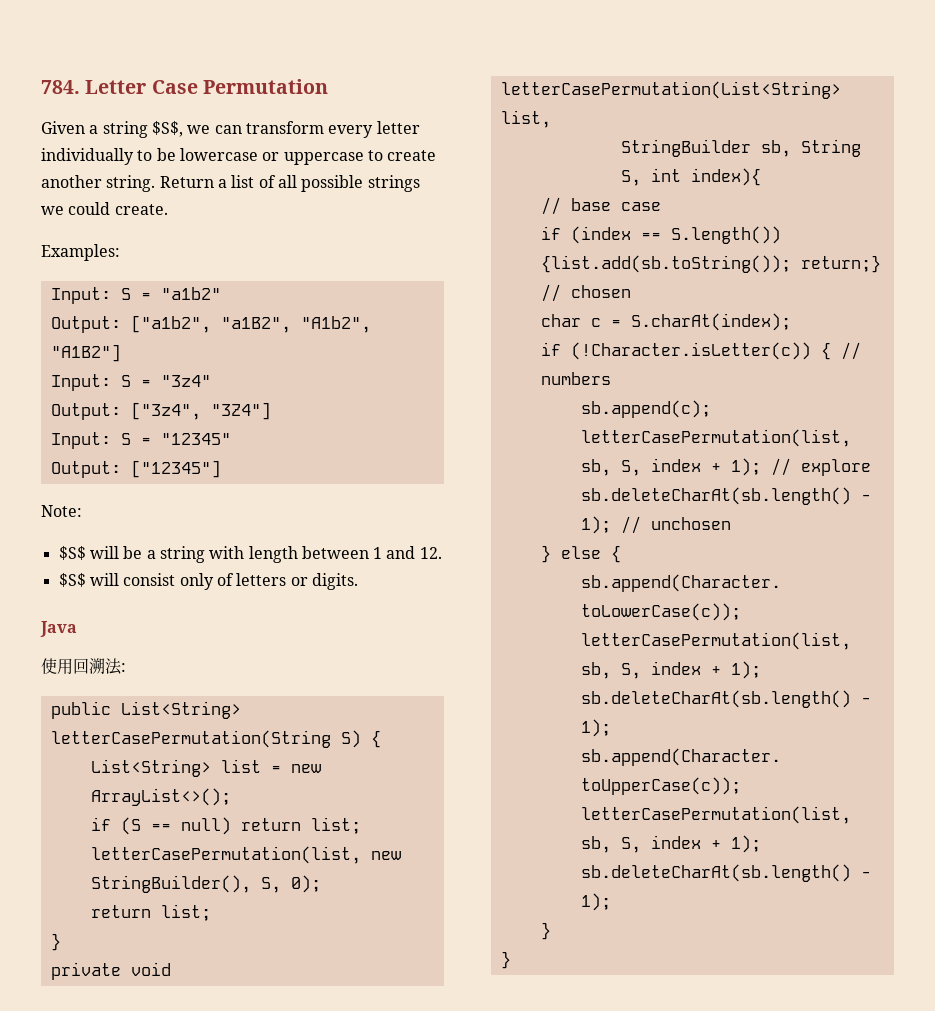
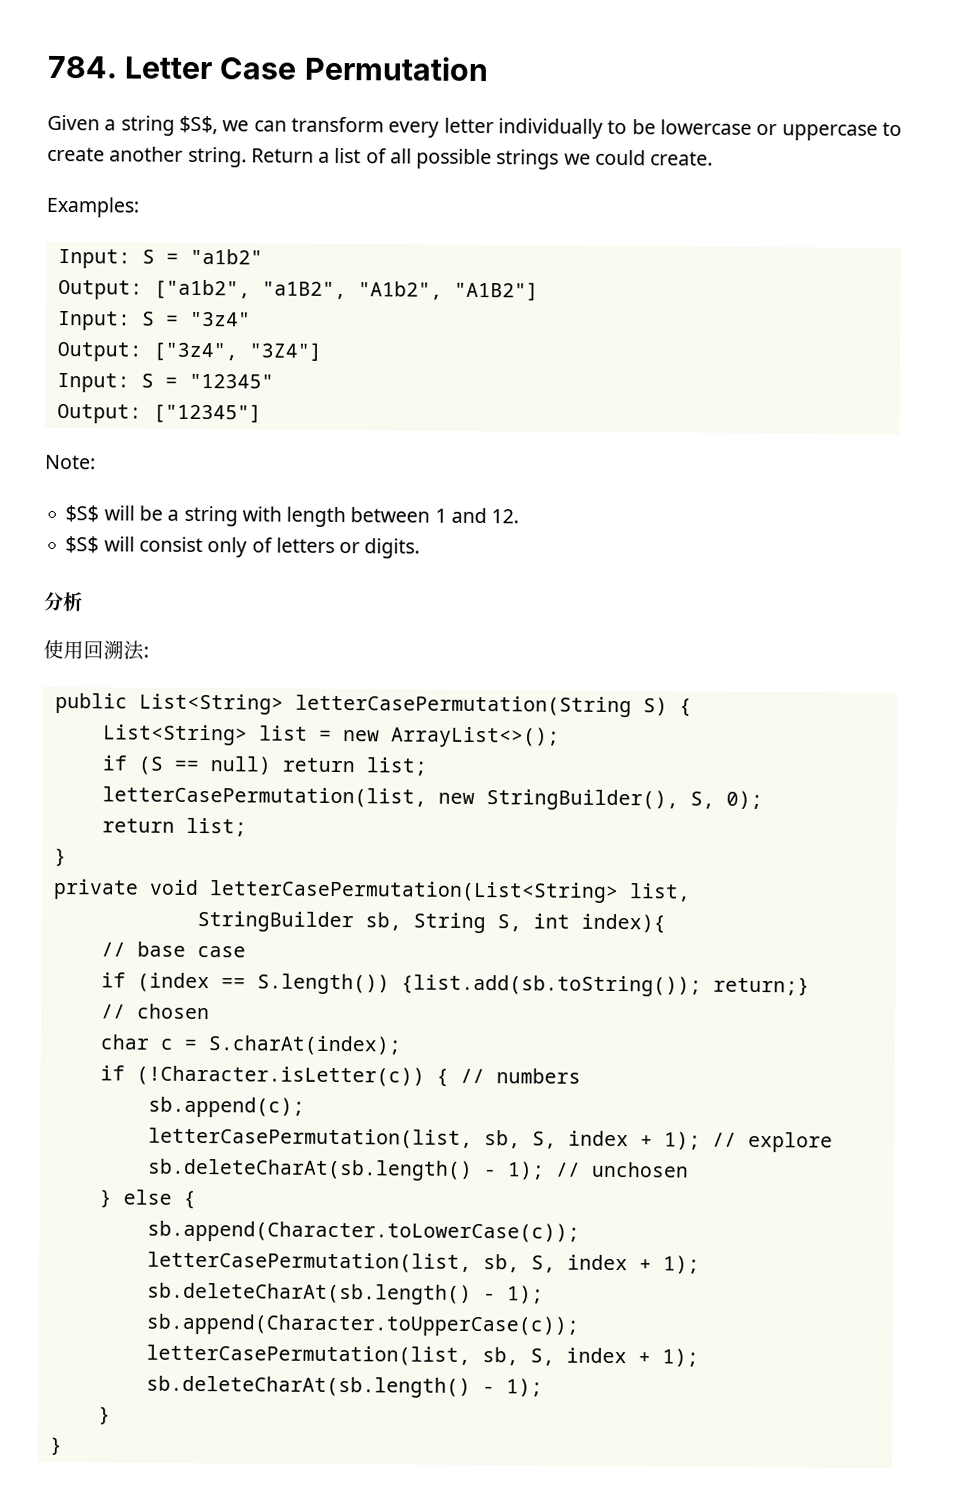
- Java
+ 分析

